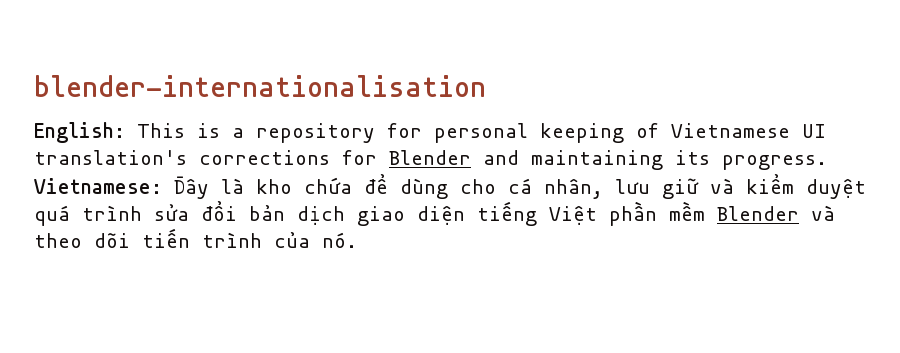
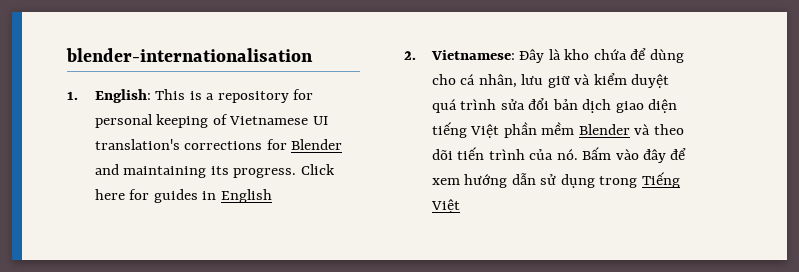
- English: This is a repository for personal keeping of Vietnamese UI translation's corrections for Blender and maintaining its progress.
+ 1. English: This is a repository for personal keeping of Vietnamese UI translation's corrections for Blender and maintaining its progress.
- Vietnamese: Đây là kho chứa để dùng cho cá nhân, lưu giữ và kiểm duyệt quá trình sửa đổi bản dịch giao diện tiếng Việt phần mềm Blender và theo dõi tiến trình của nó.
+ Click here for guides in English
+ 2. Vietnamese: Đây là kho chứa để dùng cho cá nhân, lưu giữ và kiểm duyệt quá trình sửa đổi bản dịch giao diện tiếng Việt phần mềm Blender và theo dõi tiến trình của nó.
+ Bấm vào đây để xem hướng dẫn sử dụng trong Tiếng Việt

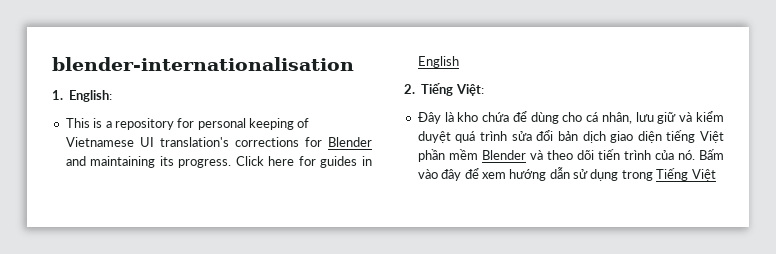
- 1. English: This is a repository for personal keeping of Vietnamese UI translation's corrections for Blender and maintaining its progress.
+ 1. English:
+ This is a repository for personal keeping of Vietnamese UI translation's corrections for Blender and maintaining its progress.
- 2. Vietnamese: Đây là kho chứa để dùng cho cá nhân, lưu giữ và kiểm duyệt quá trình sửa đổi bản dịch giao diện tiếng Việt phần mềm Blender và theo dõi tiến trình của nó.
+ 2. Tiếng Việt:
+ Đây là kho chứa để dùng cho cá nhân, lưu giữ và kiểm duyệt quá trình sửa đổi bản dịch giao diện tiếng Việt phần mềm Blender và theo dõi tiến trình của nó.

